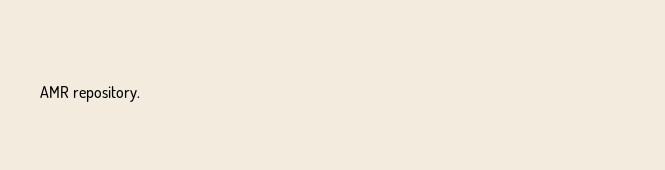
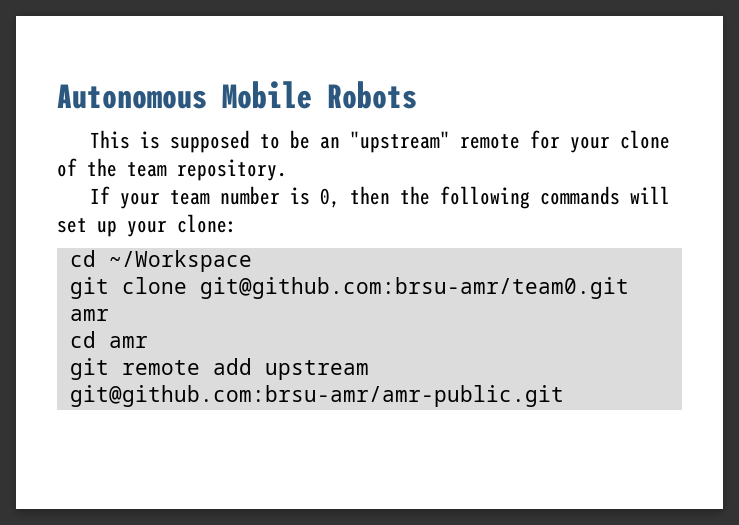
- AMR repository.
+ Autonomous Mobile Robots
+ This is supposed to be an "upstream" remote for your clone of the team repository.
+ If your team number is 0, then the following commands will set up your clone:
+ cd ~/Workspace
+ git clone git@github.com:brsu-amr/team0.git amr
+ cd amr
+ git remote add upstream git@github.com:brsu-amr/amr-public.git

